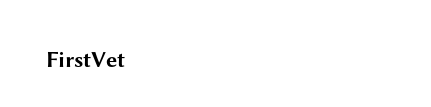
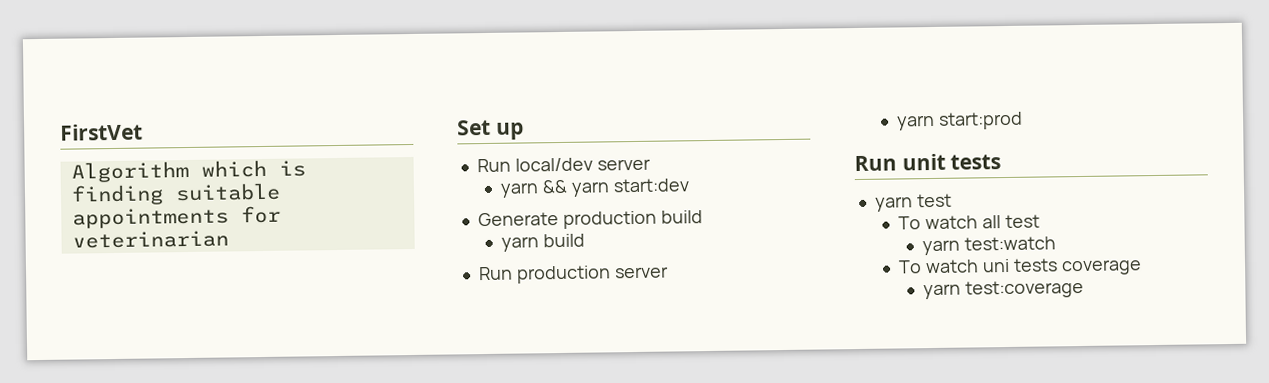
+ Algorithm which is finding suitable appointments for veterinarian
+ Set up
+ Run local/dev server
+ yarn && yarn start:dev
+ Generate production build
+ yarn build
+ Run production server
+ yarn start:prod
+ Run unit tests
+ yarn test
+ To watch all test
+ yarn test:watch
+ To watch uni tests coverage
+ yarn test:coverage

